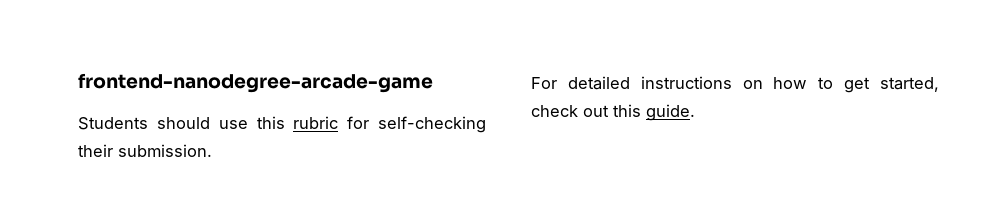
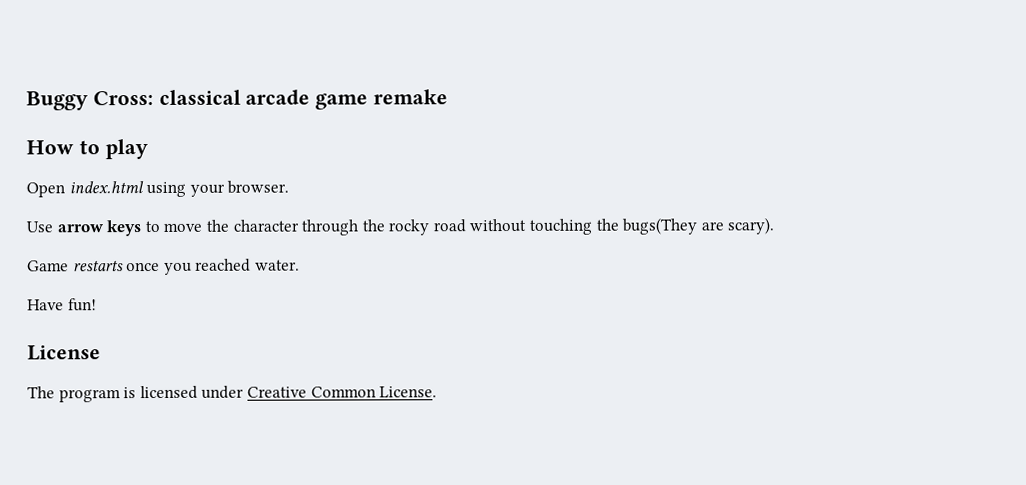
- frontend-nanodegree-arcade-game
- Students should use this rubric for self-checking their submission.
- For detailed instructions on how to get started, check out this guide.
+ Buggy Cross: classical arcade game remake
+ How to play
+ Open index.html using your browser.
+ Use arrow keys to move the character through the rocky road without touching the bugs(They are scary).
+ Game restarts once you reached water.
+ Have fun!
+ License
+ The program is licensed under Creative Common License.

